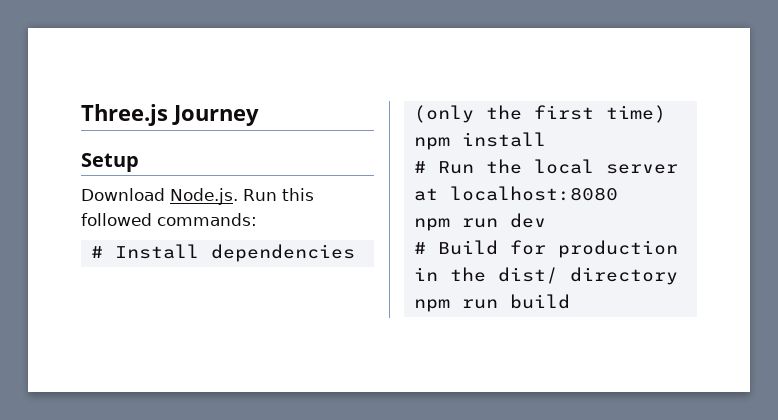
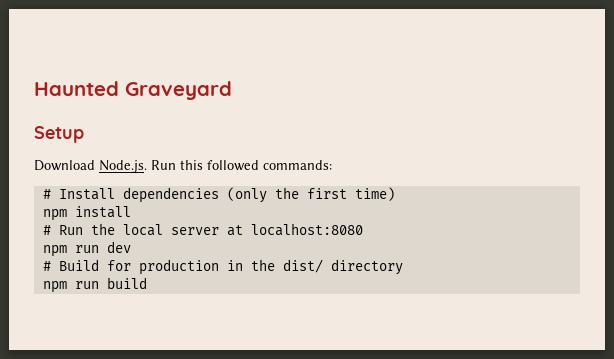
- Three.js Journey
+ Haunted Graveyard

